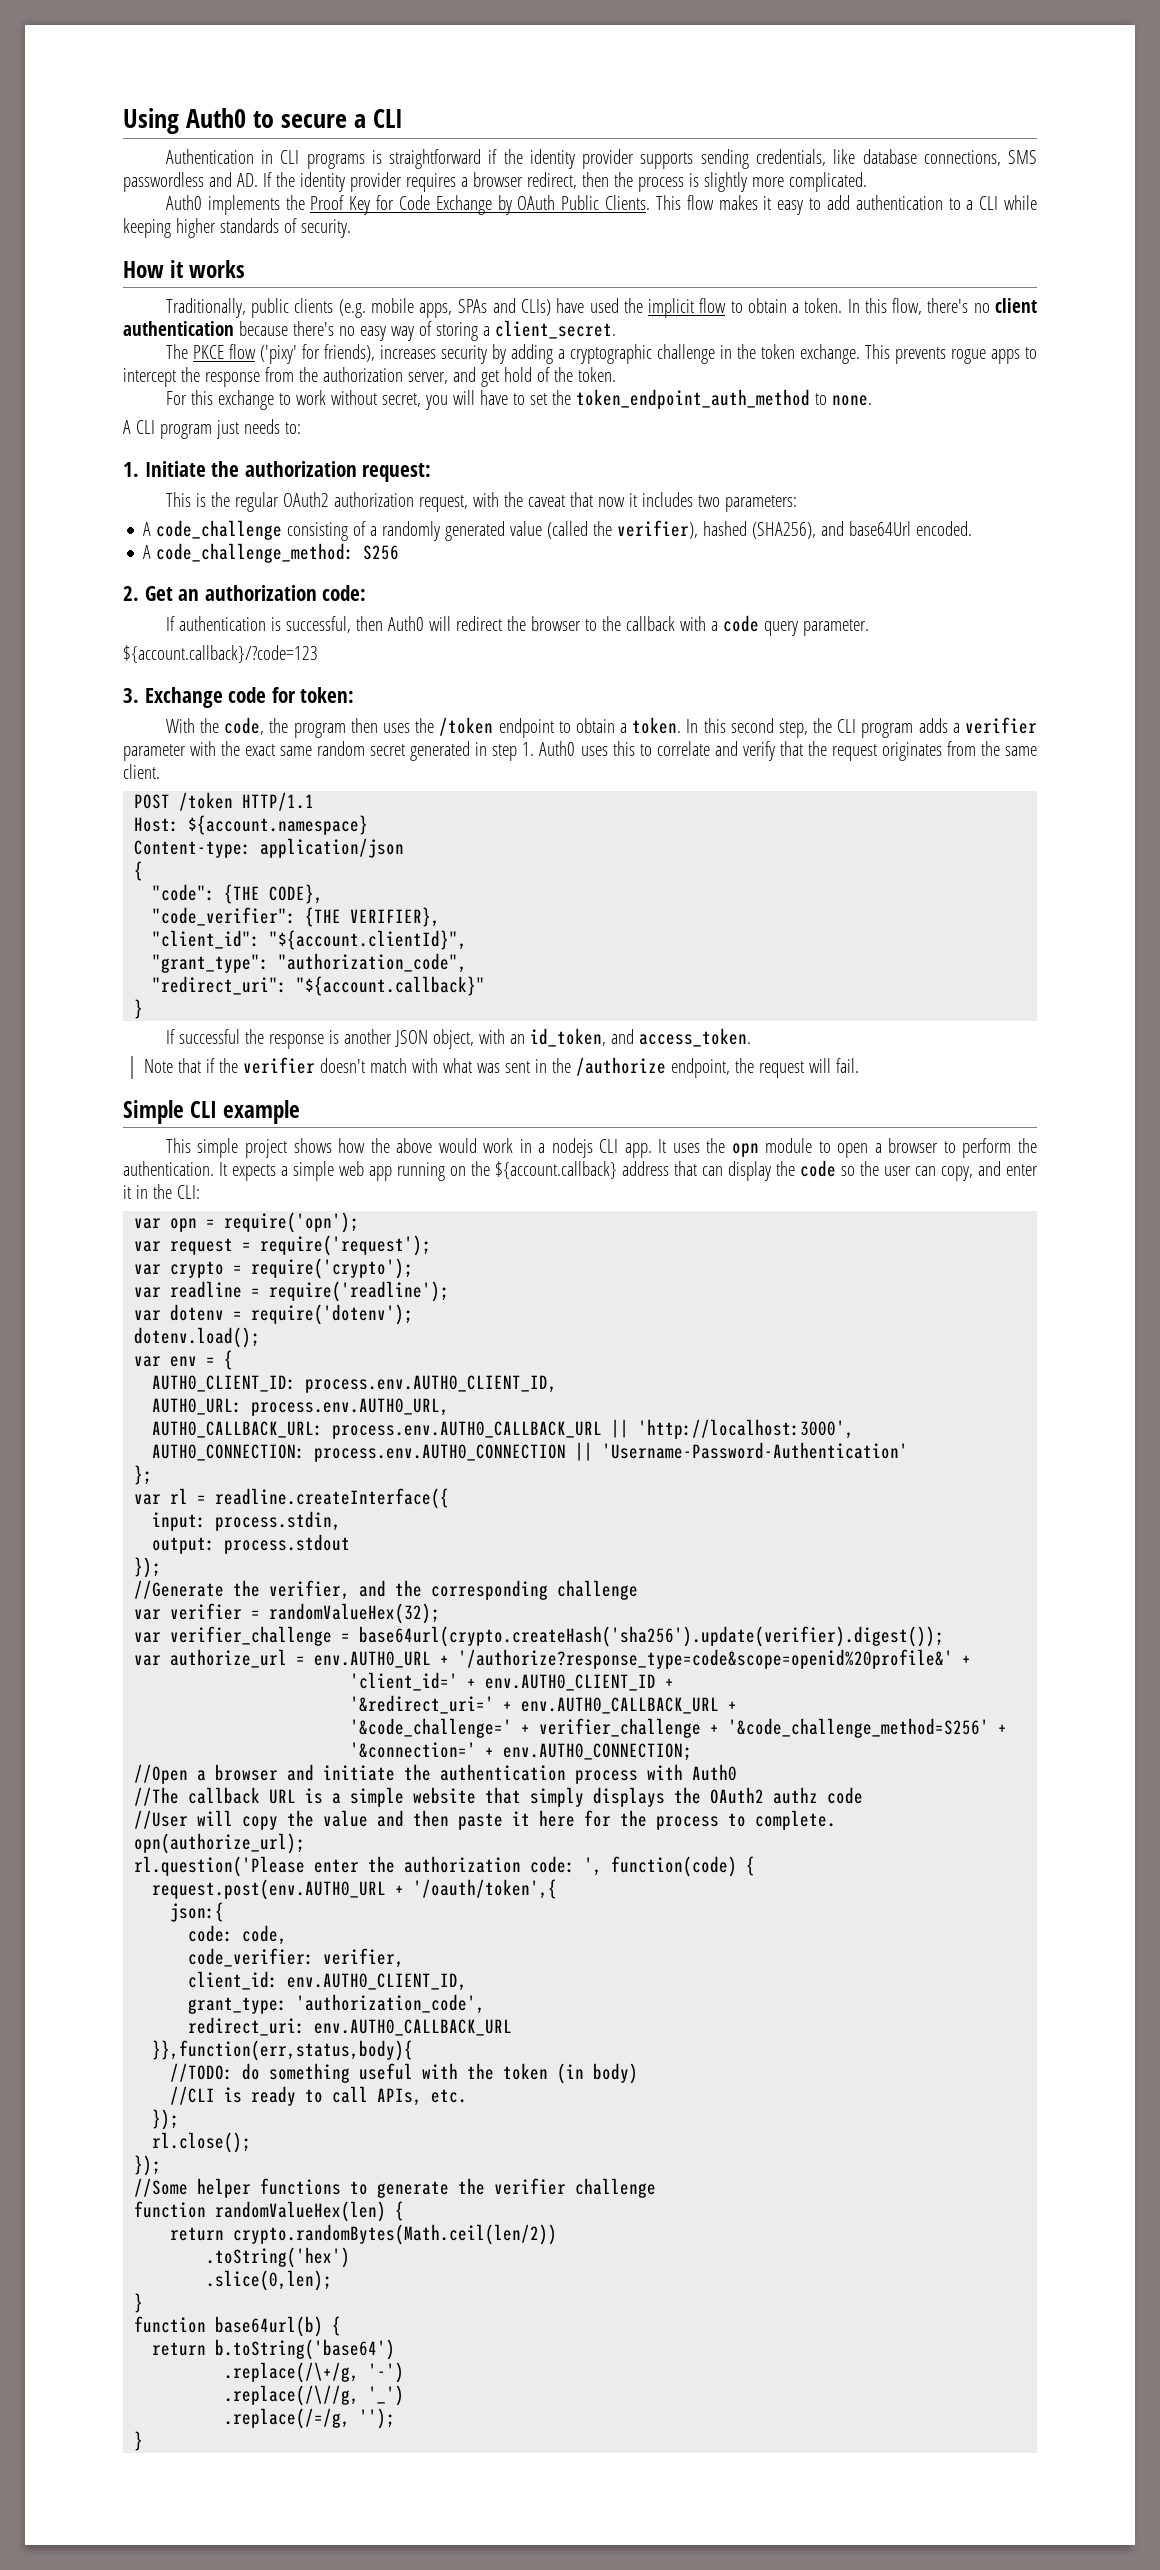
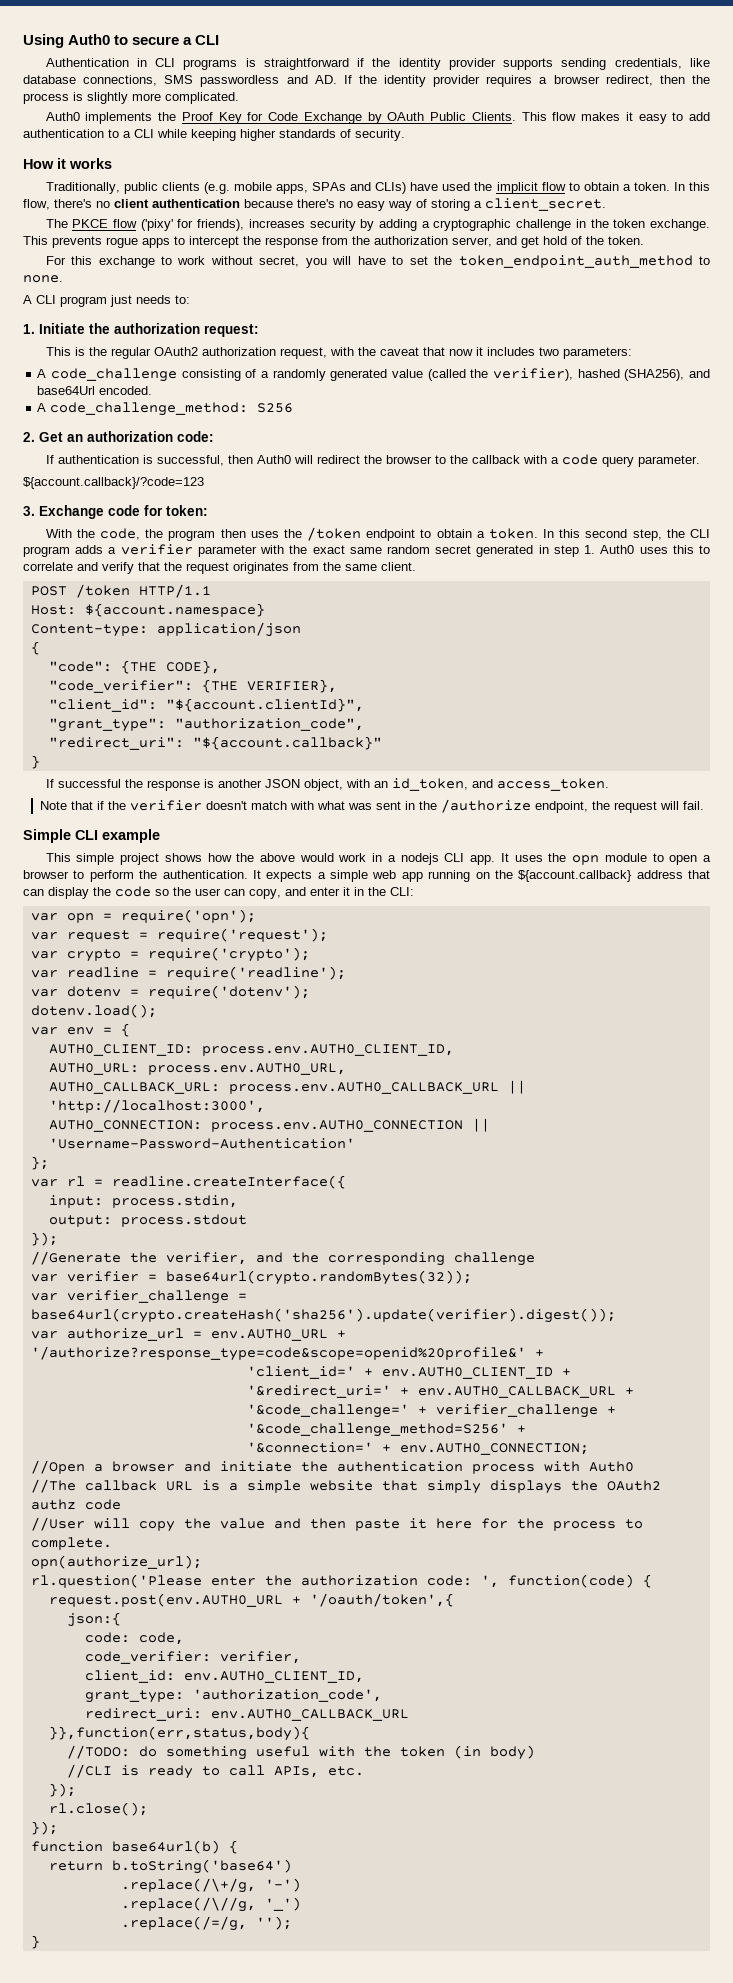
- var verifier = randomValueHex(32);
+ var verifier = base64url(crypto.randomBytes(32));
- //Some helper functions to generate the verifier challenge
- function randomValueHex(len) {
- return crypto.randomBytes(Math.ceil(len/2))
- .toString('hex')
- .slice(0,len);
- }

